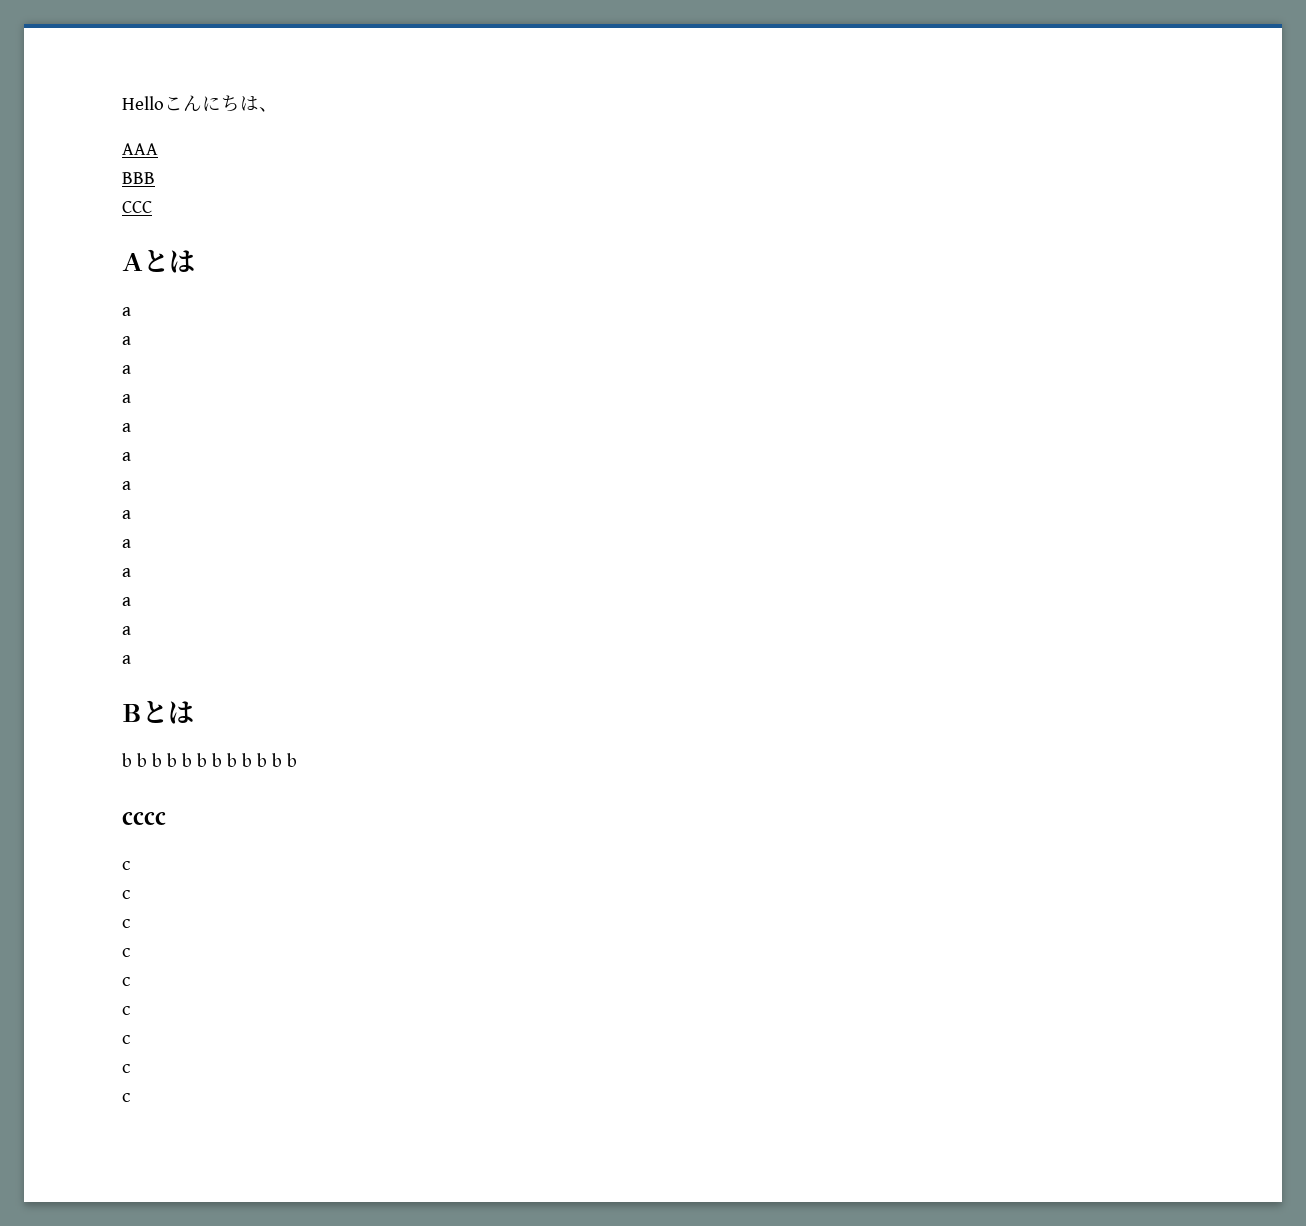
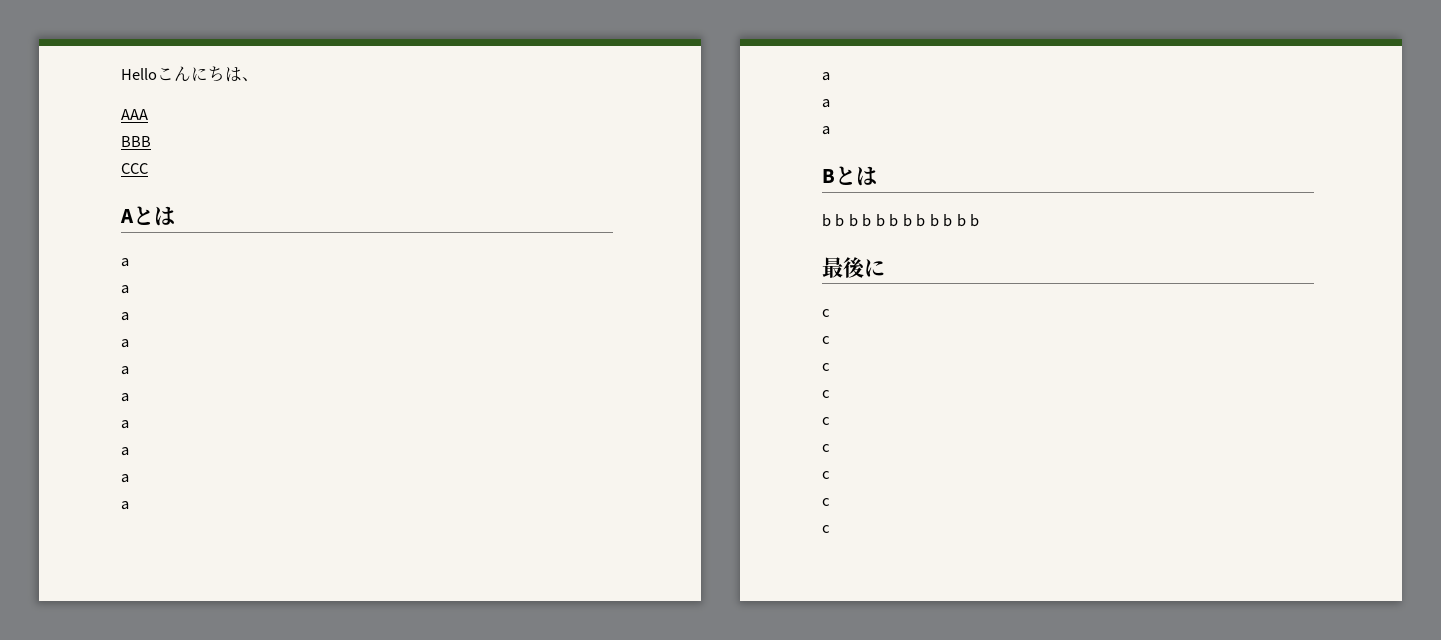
- cccc
+ 最後に

